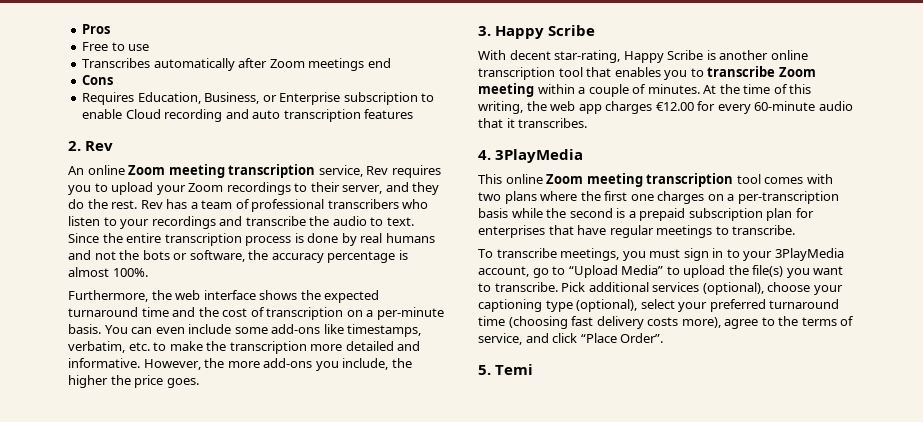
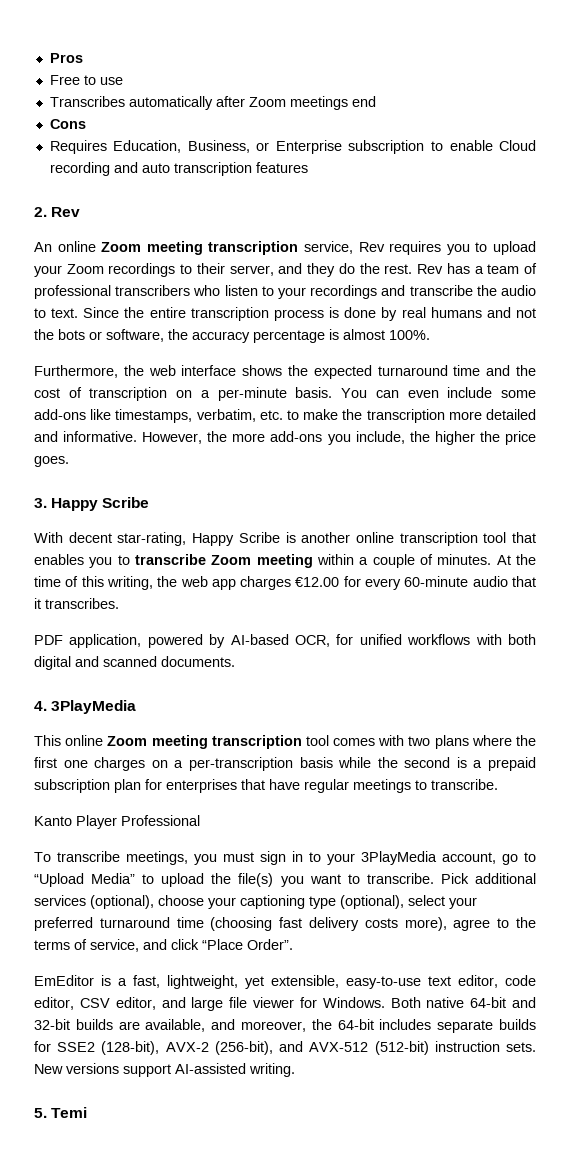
+ PDF application, powered by AI-based OCR, for unified workflows with both digital and scanned documents.
+ Kanto Player Professional
+ EmEditor is a fast, lightweight, yet extensible, easy-to-use text editor, code editor, CSV editor, and large file viewer for Windows. Both native 64-bit and 32-bit builds are available, and moreover, the 64-bit includes separate builds for SSE2 (128-bit), AVX-2 (256-bit), and AVX-512 (512-bit) instruction sets. New versions support AI-assisted writing.

